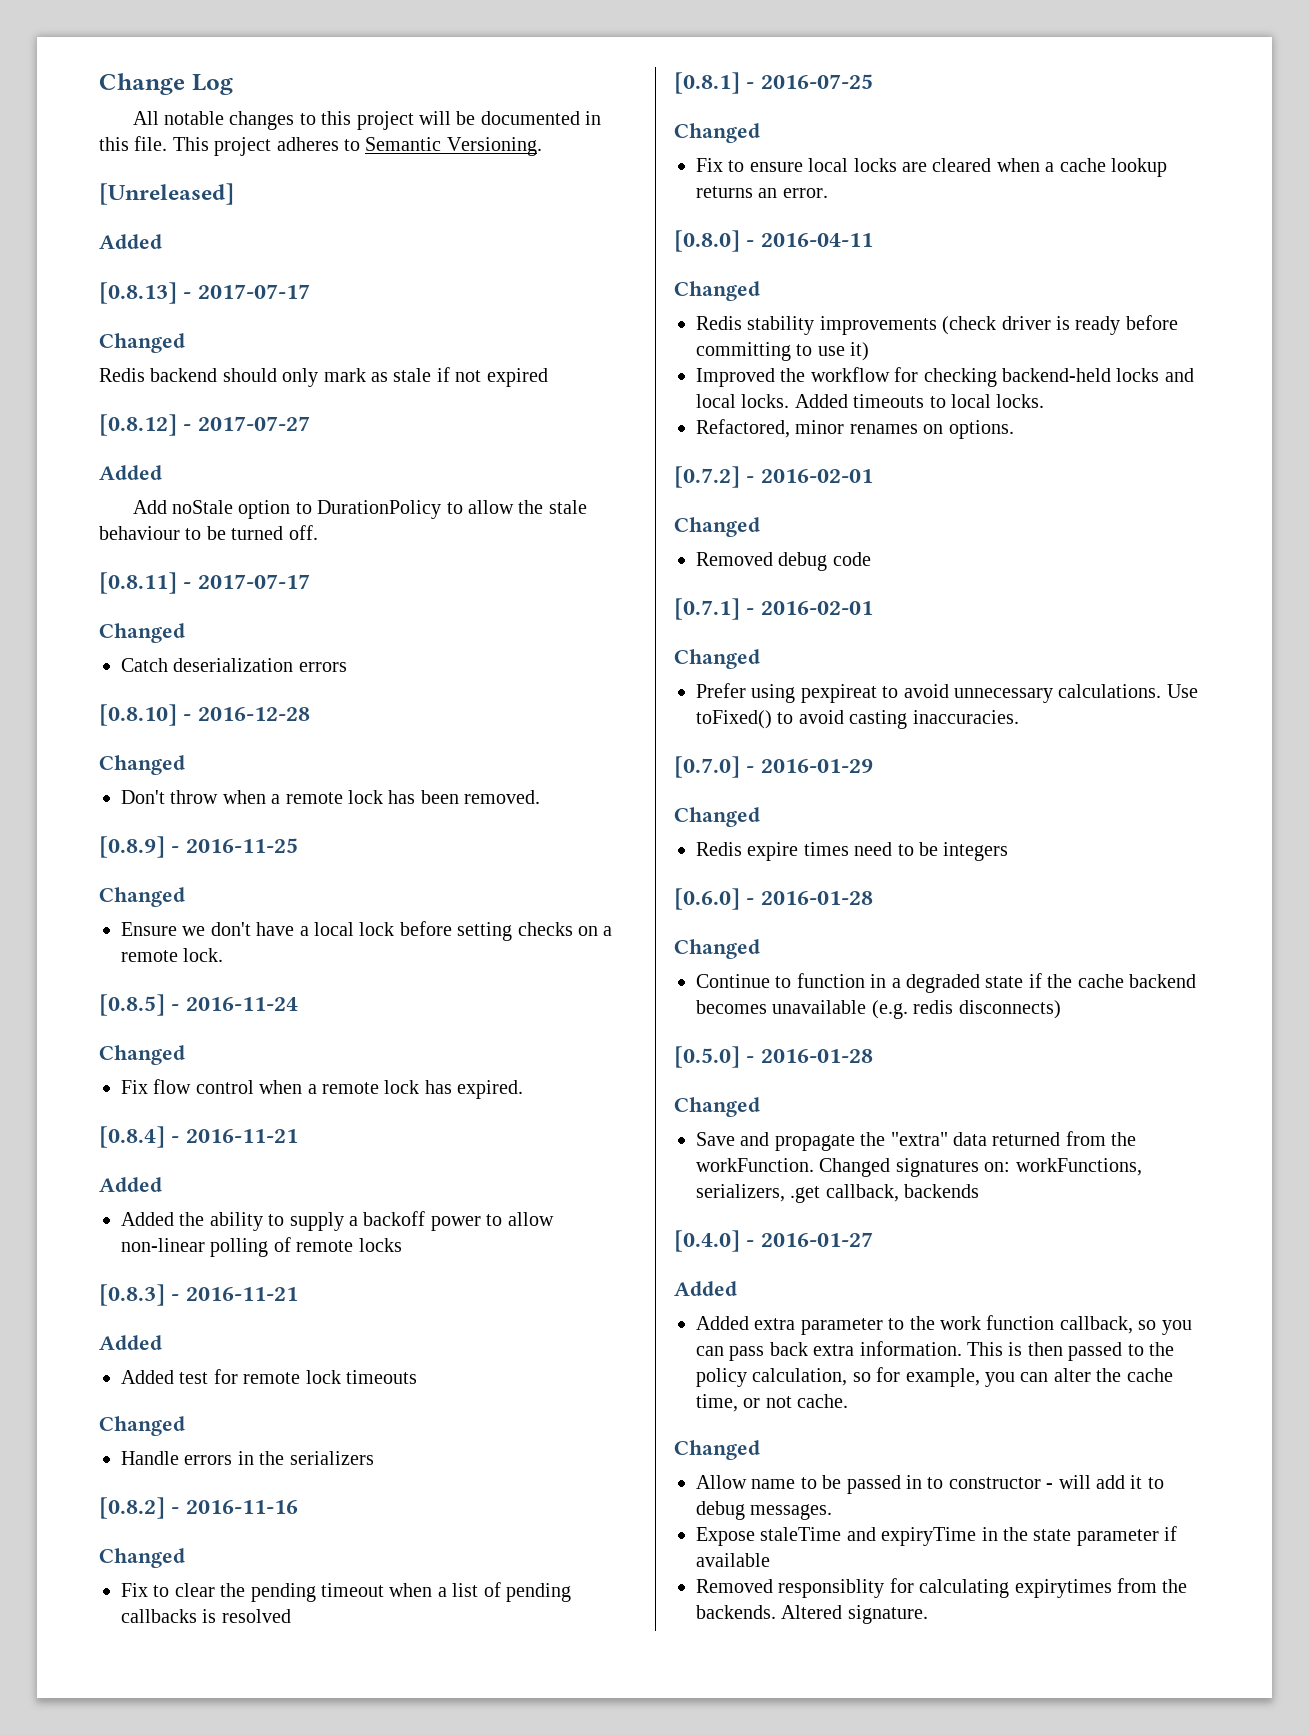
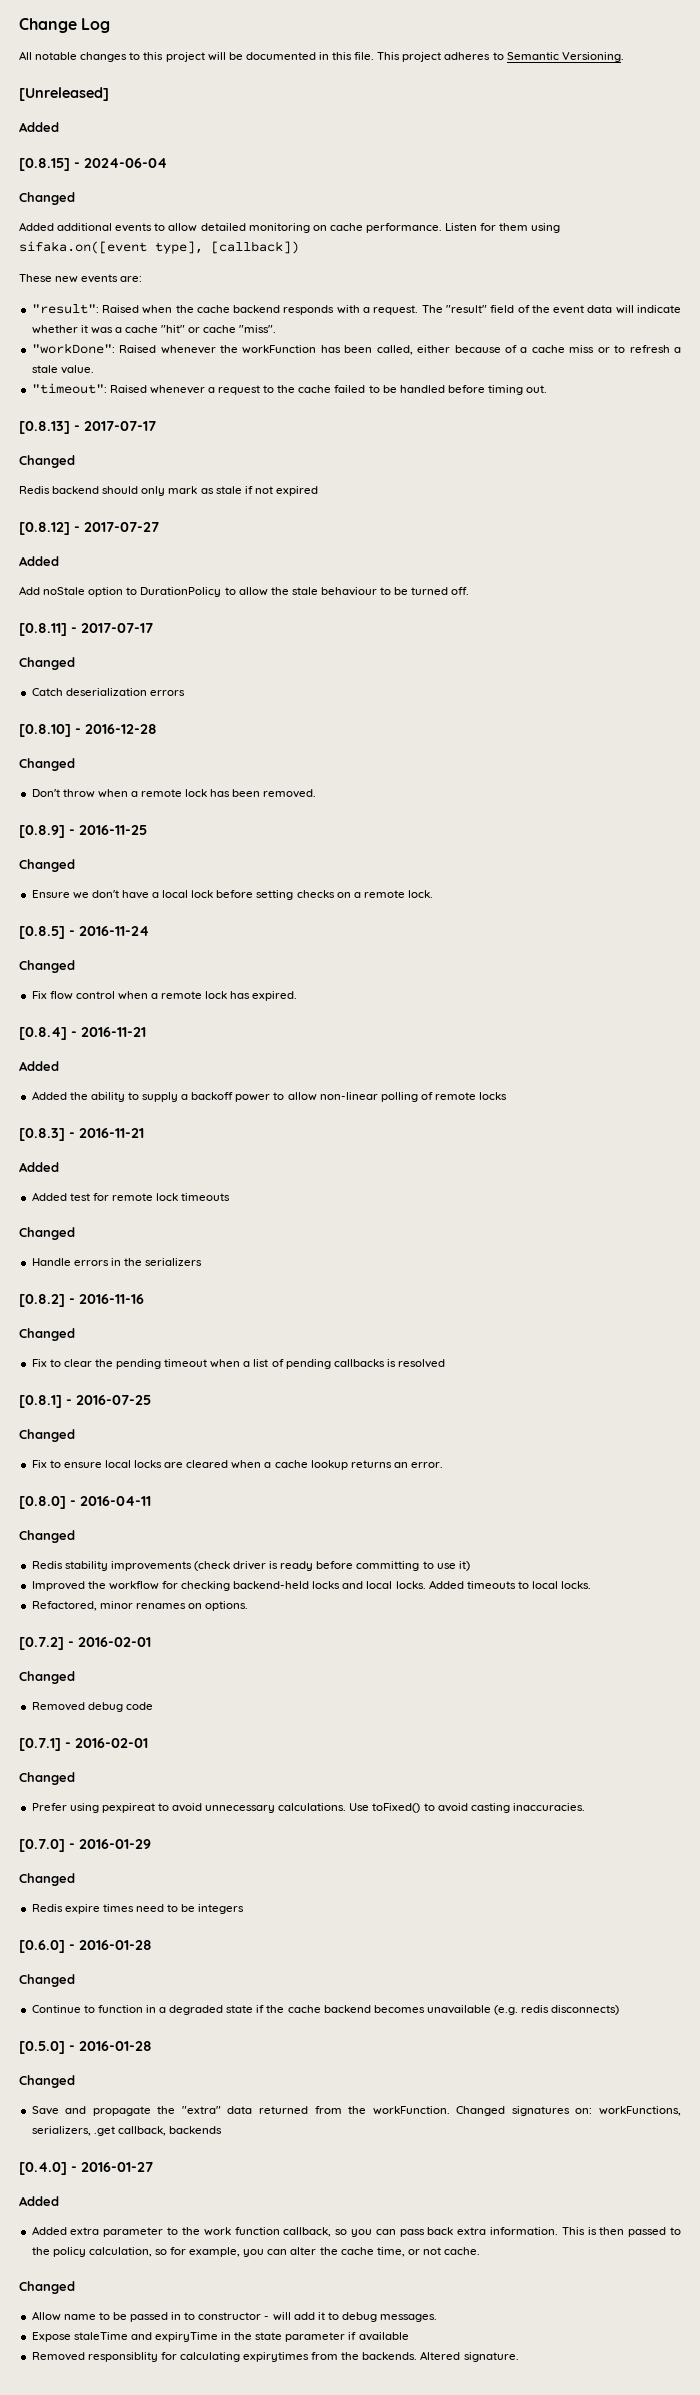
+ [0.8.15] - 2024-06-04
+ Changed
+ Added additional events to allow detailed monitoring on cache performance. Listen for them using sifaka.on([event type], [callback])
+ These new events are:
+ "result": Raised when the cache backend responds with a request. The "result" field of the event data will indicate whether it was a cache "hit" or cache "miss".
+ "workDone": Raised whenever the workFunction has been called, either because of a cache miss or to refresh a stale value.
+ "timeout": Raised whenever a request to the cache failed to be handled before timing out.

